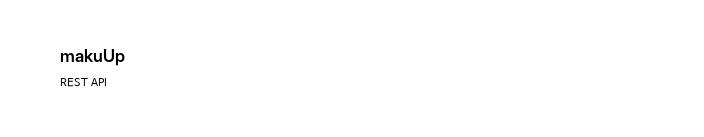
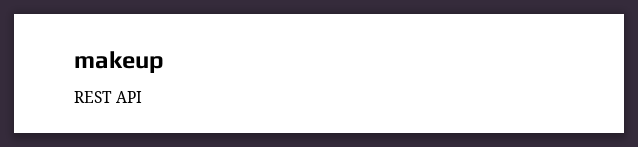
- makuUp
+ makeup

